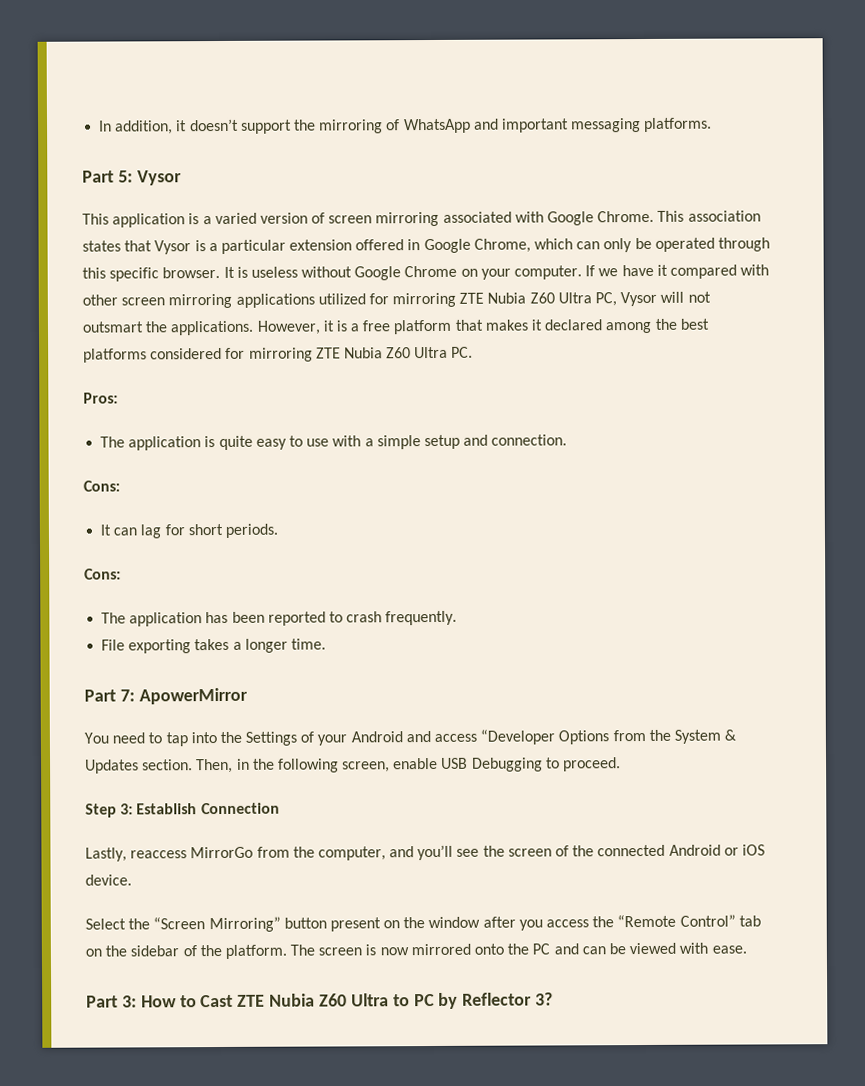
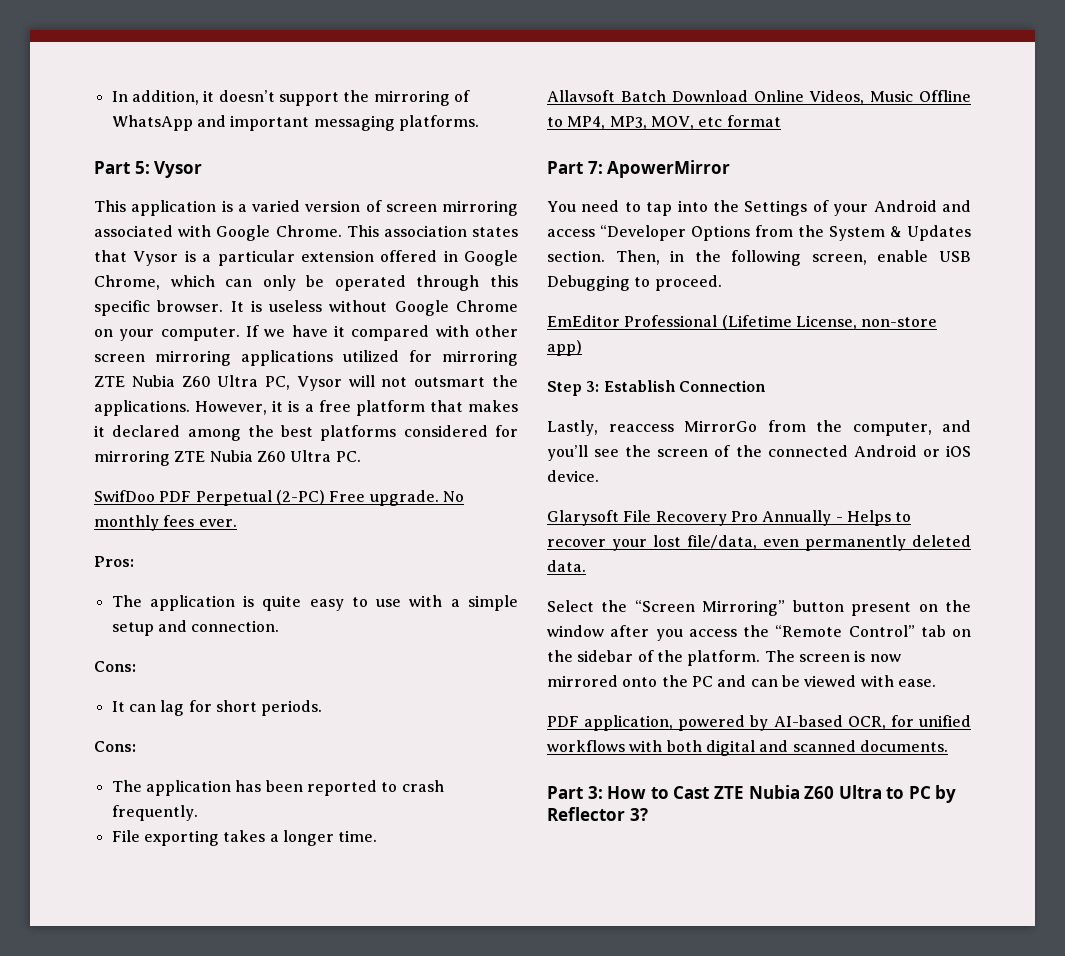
+ SwifDoo PDF Perpetual (2-PC) Free upgrade. No monthly fees ever.
+ Allavsoft Batch Download Online Videos, Music Offline to MP4, MP3, MOV, etc format
+ EmEditor Professional (Lifetime License, non-store app)
+ Glarysoft File Recovery Pro Annually - Helps to recover your lost file/data, even permanently deleted data.
+ PDF application, powered by AI-based OCR, for unified workflows with both digital and scanned documents.

